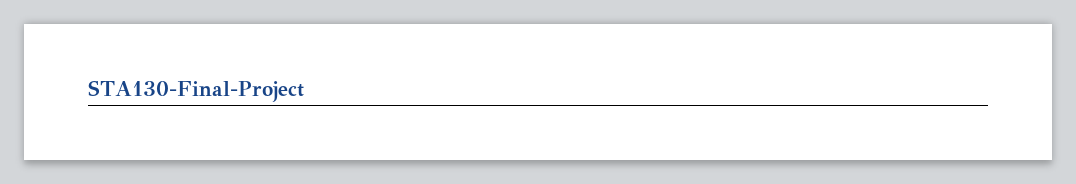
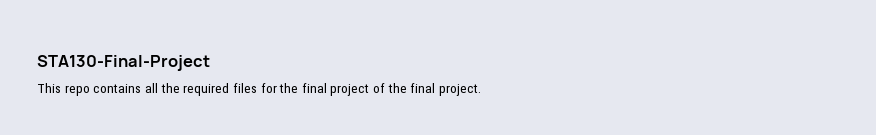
+ This repo contains all the required files for the final project of the final project.

